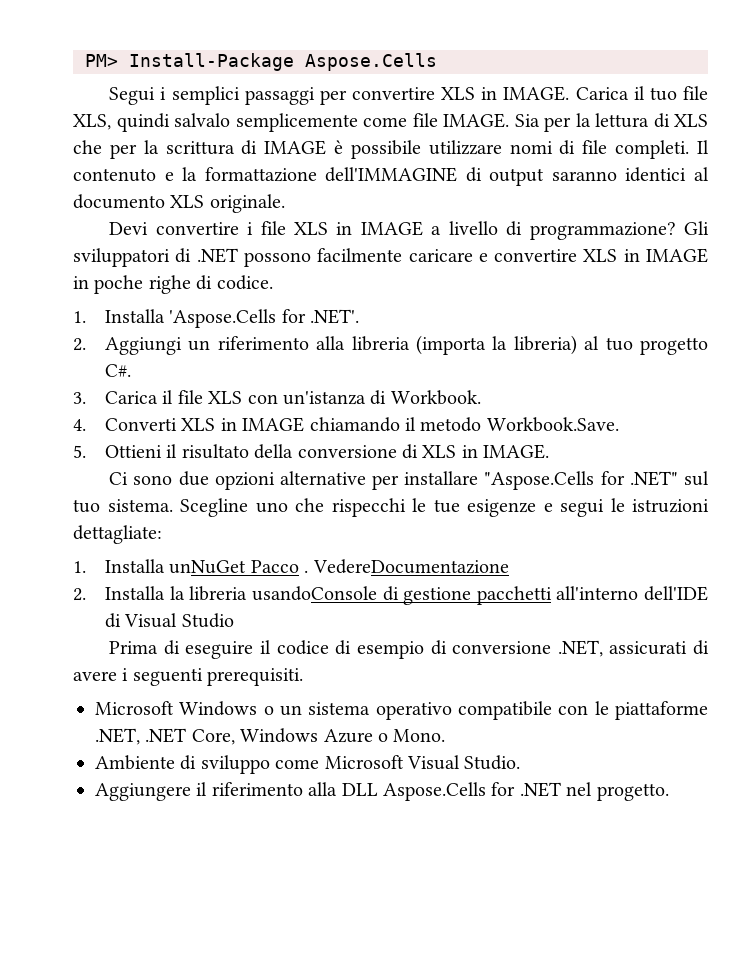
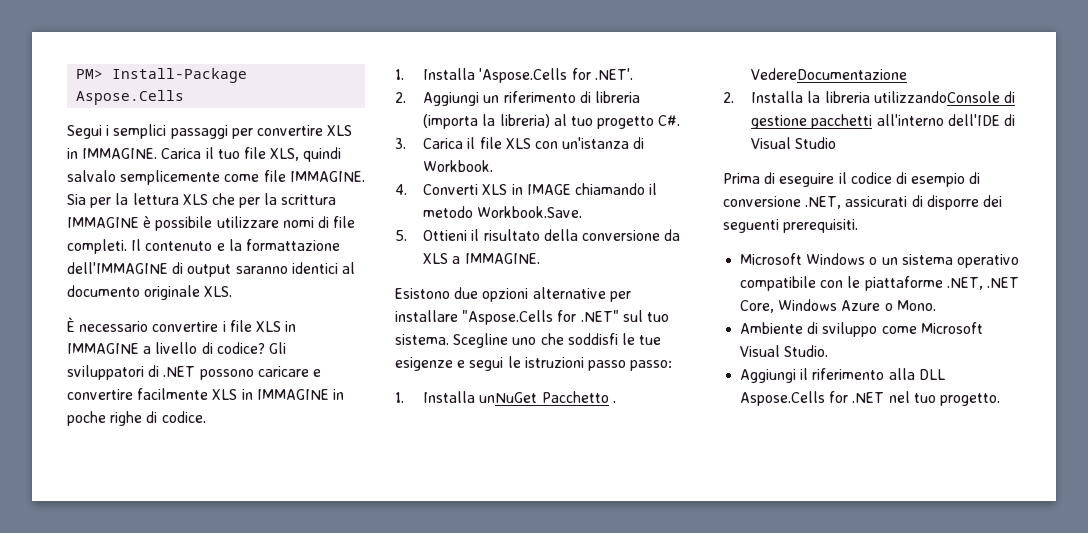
- Segui i semplici passaggi per convertire XLS in IMAGE.
+ Segui i semplici passaggi per convertire XLS in IMMAGINE.
- Carica il tuo file XLS, quindi salvalo semplicemente come file IMAGE.
+ Carica il tuo file XLS, quindi salvalo semplicemente come file IMMAGINE.
- Sia per la lettura di XLS che per la scrittura di IMAGE è possibile utilizzare nomi di file completi.
+ Sia per la lettura XLS che per la scrittura IMMAGINE è possibile utilizzare nomi di file completi.
- Il contenuto e la formattazione dell'IMMAGINE di output saranno identici al documento XLS originale.
- Devi convertire i file XLS in IMAGE a livello di programmazione?
+ Il contenuto e la formattazione dell'IMMAGINE di output saranno identici al documento originale XLS.
+ È necessario convertire i file XLS in IMMAGINE a livello di codice?
- Gli sviluppatori di .NET possono facilmente caricare e convertire XLS in IMAGE in poche righe di codice.
+ Gli sviluppatori di .NET possono caricare e convertire facilmente XLS in IMMAGINE in poche righe di codice.
- 2. Aggiungi un riferimento alla libreria (importa la libreria) al tuo progetto C#.
+ 2. Aggiungi un riferimento di libreria (importa la libreria) al tuo progetto C#.
- 5. Ottieni il risultato della conversione di XLS in IMAGE.
- Ci sono due opzioni alternative per installare "Aspose.Cells for .NET" sul tuo sistema.
+ 5. Ottieni il risultato della conversione da XLS a IMMAGINE.
+ Esistono due opzioni alternative per installare "Aspose.Cells for .NET" sul tuo sistema.
- Scegline uno che rispecchi le tue esigenze e segui le istruzioni dettagliate:
+ Scegline uno che soddisfi le tue esigenze e segui le istruzioni passo passo:
- 1. Installa unNuGet Pacco .
+ 1. Installa unNuGet Pacchetto .
- 2. Installa la libreria usandoConsole di gestione pacchetti all'interno dell'IDE di Visual Studio
+ 2. Installa la libreria utilizzandoConsole di gestione pacchetti all'interno dell'IDE di Visual Studio
- Prima di eseguire il codice di esempio di conversione .NET, assicurati di avere i seguenti prerequisiti.
+ Prima di eseguire il codice di esempio di conversione .NET, assicurati di disporre dei seguenti prerequisiti.
- Aggiungere il riferimento alla DLL Aspose.Cells for .NET nel progetto.
+ Aggiungi il riferimento alla DLL Aspose.Cells for .NET nel tuo progetto.

